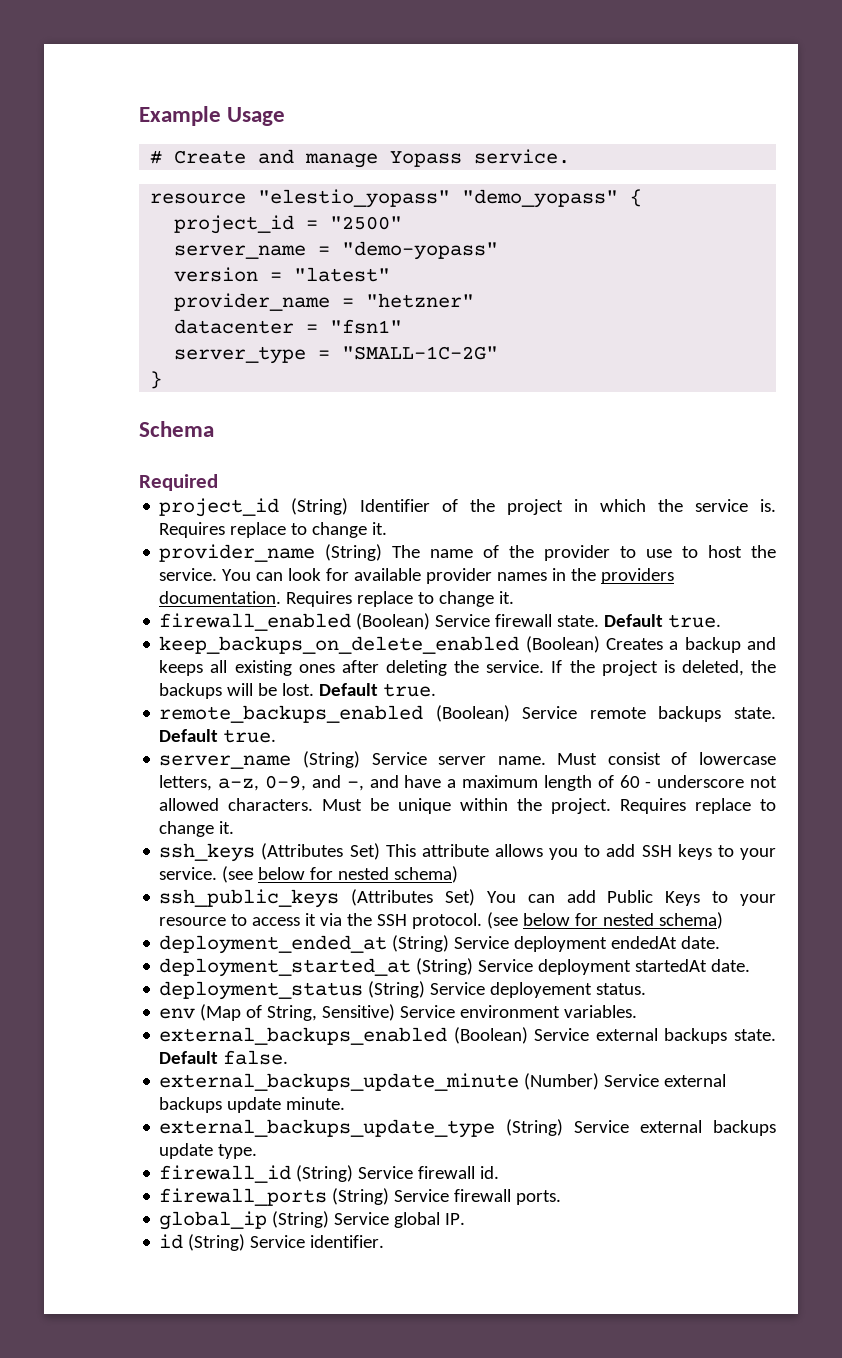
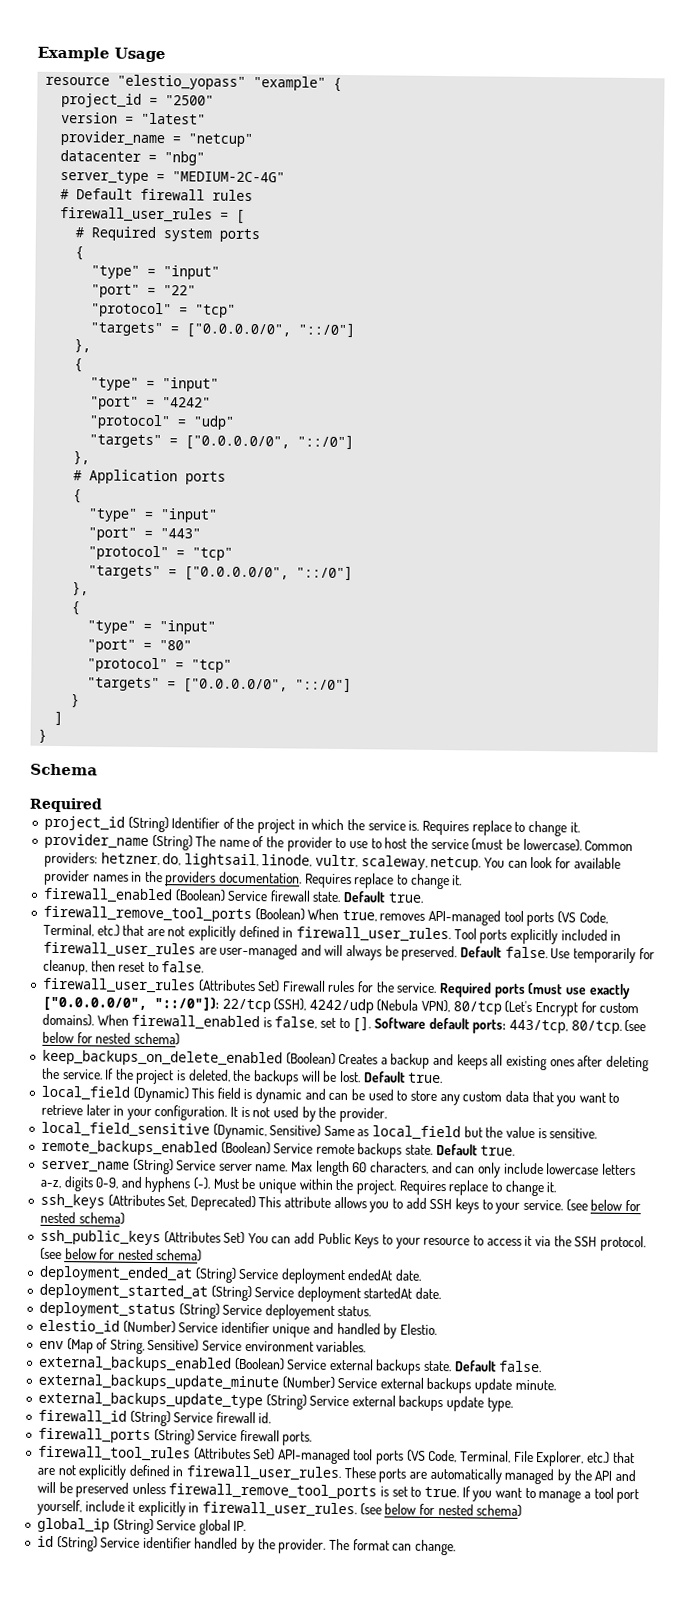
- # Create and manage Yopass service.
- resource "elestio_yopass" "demo_yopass" {
+ resource "elestio_yopass" "example" {
- server_name = "demo-yopass"
- provider_name = "hetzner"
+ provider_name = "netcup"
- datacenter = "fsn1"
+ datacenter = "nbg"
- server_type = "SMALL-1C-2G"
+ server_type = "MEDIUM-2C-4G"
+ # Default firewall rules
+ firewall_user_rules = [
+ # Required system ports
+ {
+ "type" = "input"
+ "port" = "22"
+ "protocol" = "tcp"
+ "targets" = ["0.0.0.0/0", "::/0"]
+ },
+ {
+ "type" = "input"
+ "port" = "4242"
+ "protocol" = "udp"
+ "targets" = ["0.0.0.0/0", "::/0"]
+ },
+ # Application ports
+ {
+ "type" = "input"
+ "port" = "443"
+ "protocol" = "tcp"
+ "targets" = ["0.0.0.0/0", "::/0"]
+ },
+ {
+ "type" = "input"
+ "port" = "80"
+ "protocol" = "tcp"
+ "targets" = ["0.0.0.0/0", "::/0"]
+ }
+ ]
- provider_name (String) The name of the provider to use to host the service.
+ provider_name (String) The name of the provider to use to host the service (must be lowercase). Common providers: hetzner, do, lightsail, linode, vultr, scaleway, netcup.
+ firewall_remove_tool_ports (Boolean) When true, removes API-managed tool ports (VS Code, Terminal, etc.) that are not explicitly defined in firewall_user_rules. Tool ports explicitly included in firewall_user_rules are user-managed and will always be preserved. Default false. Use temporarily for cleanup, then reset to false.
+ firewall_user_rules (Attributes Set) Firewall rules for the service. Required ports (must use exactly ["0.0.0.0/0", "::/0"]): 22/tcp (SSH), 4242/udp (Nebula VPN), 80/tcp (Let's Encrypt for custom domains). When firewall_enabled is false, set to []. Software default ports: 443/tcp, 80/tcp. (see below for nested schema)
+ local_field (Dynamic) This field is dynamic and can be used to store any custom data that you want to retrieve later in your configuration. It is not used by the provider.
+ local_field_sensitive (Dynamic, Sensitive) Same as local_field but the value is sensitive.
- Must consist of lowercase letters, a-z, 0-9, and -, and have a maximum length of 60 - underscore not allowed characters.
+ Max length 60 characters, and can only include lowercase letters a-z, digits 0-9, and hyphens (-).
- ssh_keys (Attributes Set) This attribute allows you to add SSH keys to your service.
+ ssh_keys (Attributes Set, Deprecated) This attribute allows you to add SSH keys to your service.
+ elestio_id (Number) Service identifier unique and handled by Elestio.
+ firewall_tool_rules (Attributes Set) API-managed tool ports (VS Code, Terminal, File Explorer, etc.) that are not explicitly defined in firewall_user_rules. These ports are automatically managed by the API and will be preserved unless firewall_remove_tool_ports is set to true. If you want to manage a tool port yourself, include it explicitly in firewall_user_rules. (see below for nested schema)
- id (String) Service identifier.
+ id (String) Service identifier handled by the provider. The format can change.

